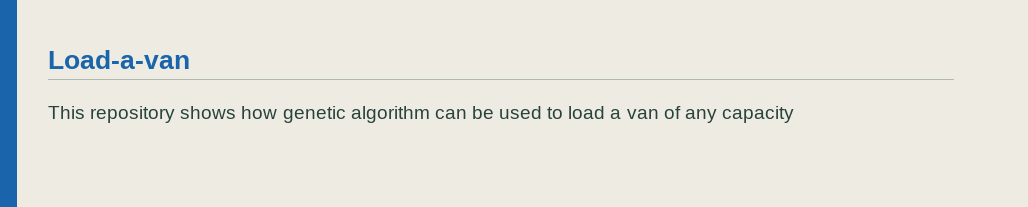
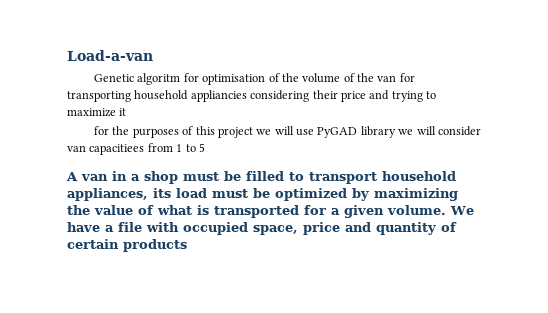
- This repository shows how genetic algorithm can be used to load a van of any capacity
+ Genetic algoritm for optimisation of the volume of the van for transporting household appliancies considering their price and trying to maximize it
+ for the purposes of this project we will use PyGAD library we will consider van capacitiees from 1 to 5
+ A van in a shop must be filled to transport household appliances, its load must be optimized by maximizing the value of what is transported for a given volume. We have a file with occupied space, price and quantity of certain products

